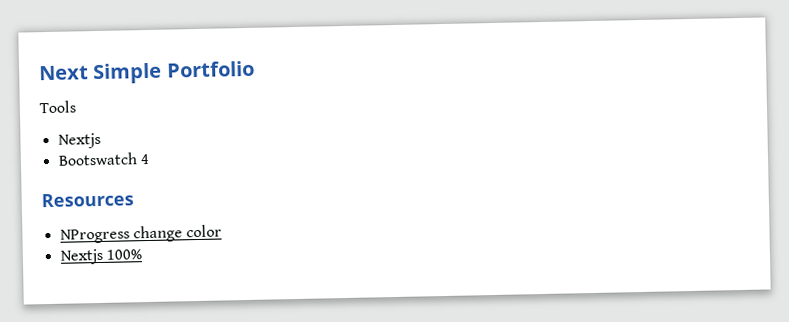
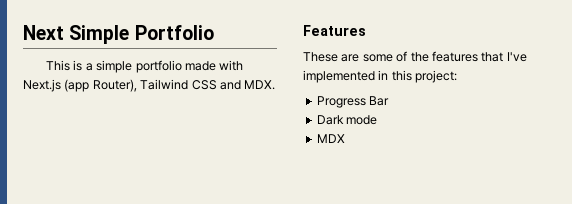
- Tools
- Nextjs
- Bootswatch 4
- Resources
- NProgress change color
- Nextjs 100%
+ This is a simple portfolio made with Next.js (app Router), Tailwind CSS and MDX.
+ Features
+ These are some of the features that I've implemented in this project:
+ Progress Bar
+ Dark mode
+ MDX

